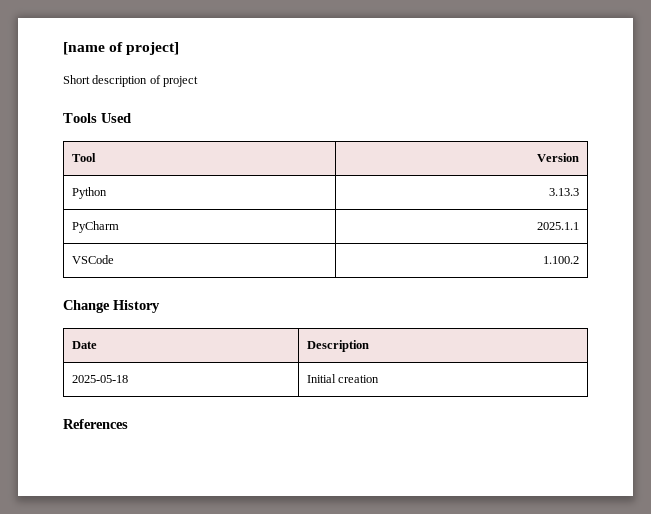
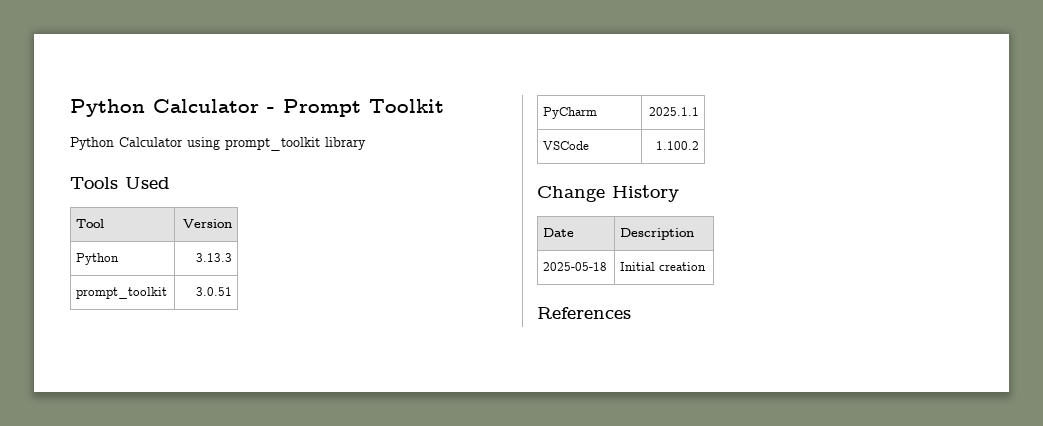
- [name of project]
- Short description of project
+ Python Calculator - Prompt Toolkit
+ Python Calculator using prompt_toolkit library
+ prompt_toolkit | 3.0.51

